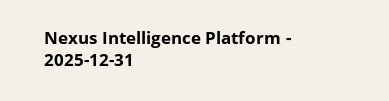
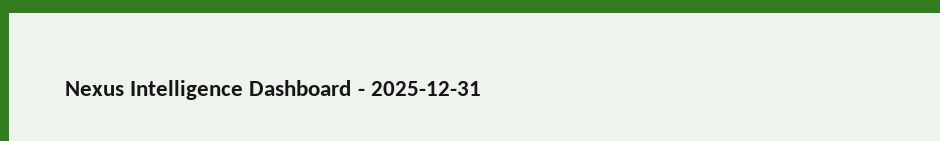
- Nexus Intelligence Platform - 2025-12-31
+ Nexus Intelligence Dashboard - 2025-12-31

